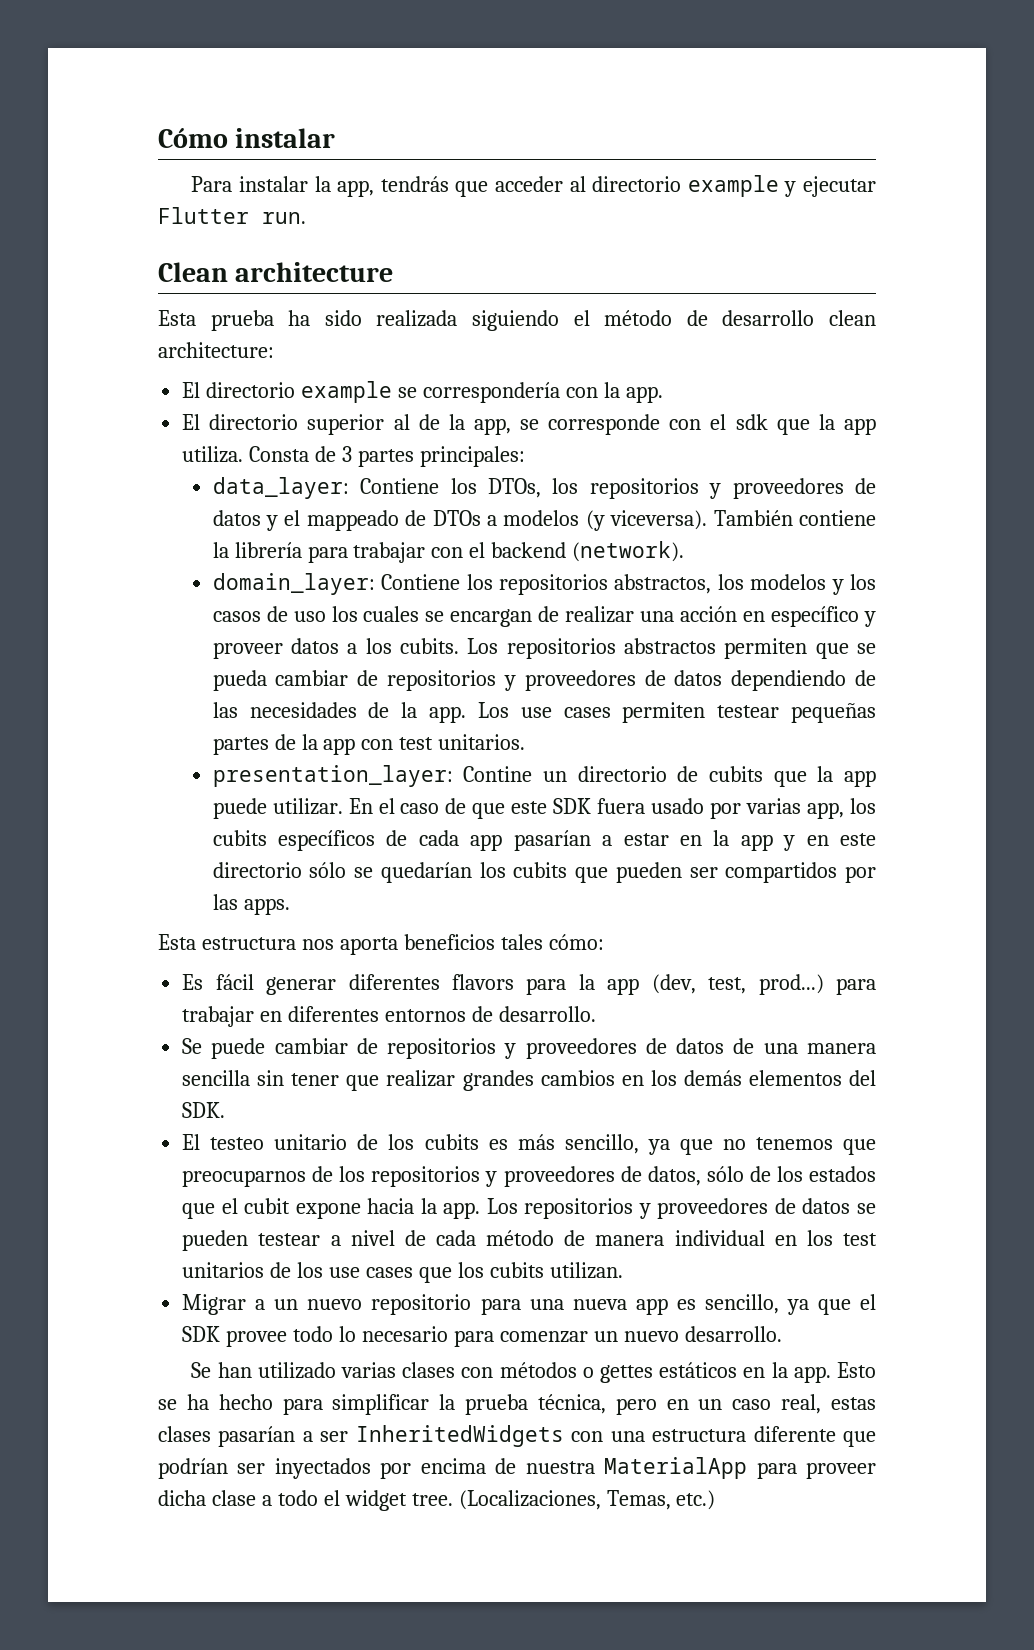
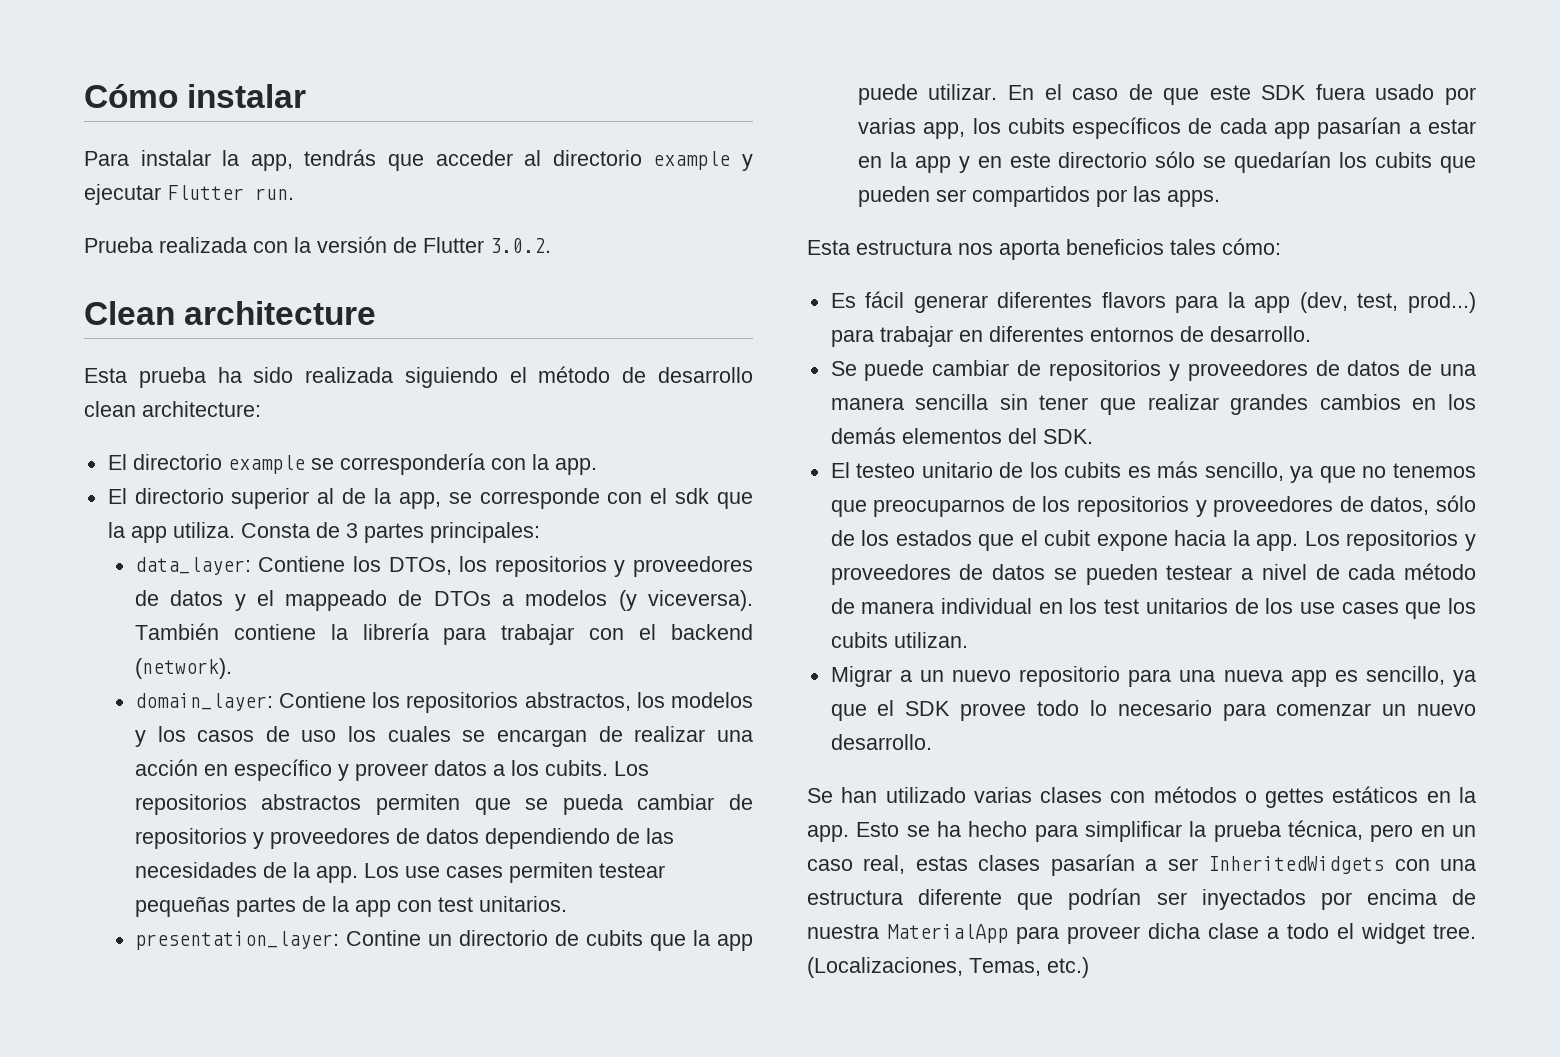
+ Prueba realizada con la versión de Flutter 3.0.2.

